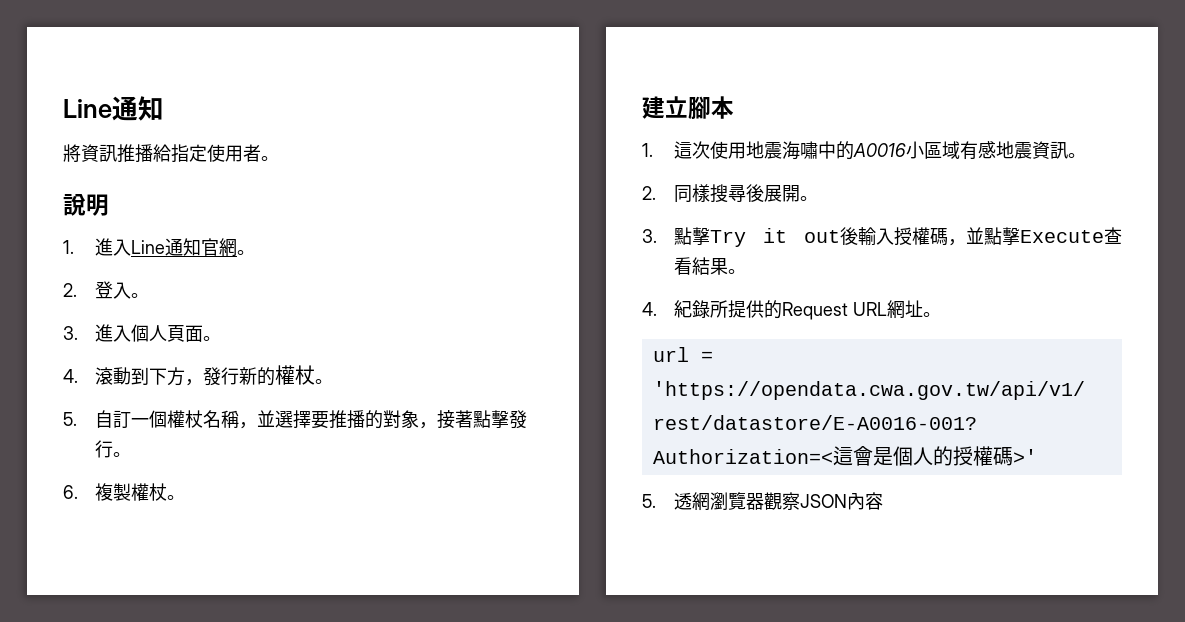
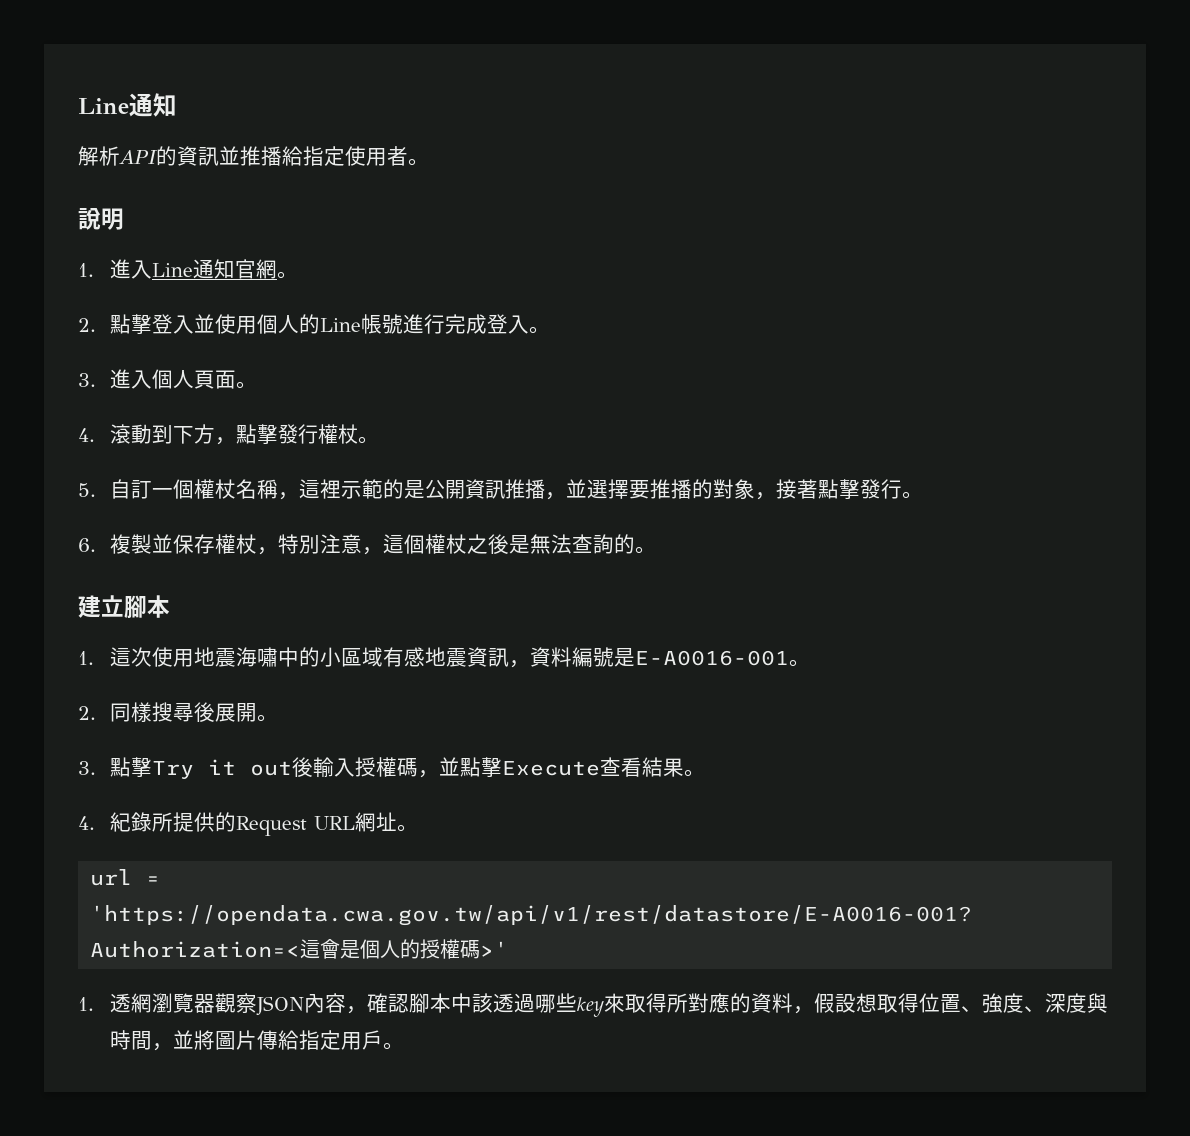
- 將資訊推播給指定使用者。
+ 解析API的資訊並推播給指定使用者。
- 2.登入。
+ 2.點擊登入並使用個人的Line帳號進行完成登入。
- 4.滾動到下方，發行新的權杖。
+ 4.滾動到下方，點擊發行權杖。
- 5.自訂一個權杖名稱，並選擇要推播的對象，接著點擊發行。
+ 5.自訂一個權杖名稱，這裡示範的是公開資訊推播，並選擇要推播的對象，接著點擊發行。
- 6.複製權杖。
+ 6.複製並保存權杖，特別注意，這個權杖之後是無法查詢的。
- 1.這次使用地震海嘯中的A0016小區域有感地震資訊。
+ 1.這次使用地震海嘯中的小區域有感地震資訊，資料編號是E-A0016-001。
- 5.透網瀏覽器觀察JSON內容
+ 1.透網瀏覽器觀察JSON內容，確認腳本中該透過哪些key來取得所對應的資料，假設想取得位置、強度、深度與時間，並將圖片傳給指定用戶。

